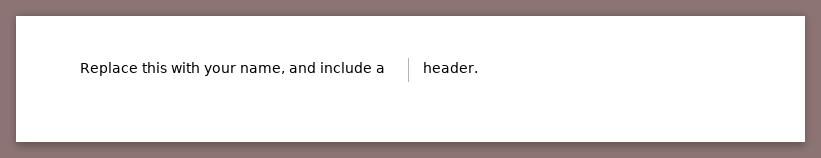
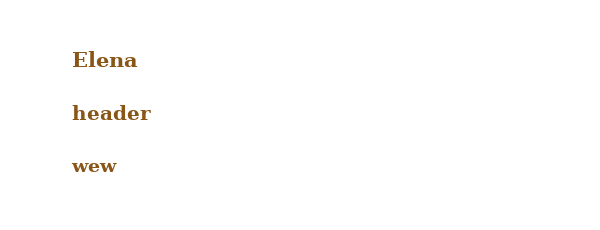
- Replace this with your name, and include a header.
+ Elena
+ header
+ wew

